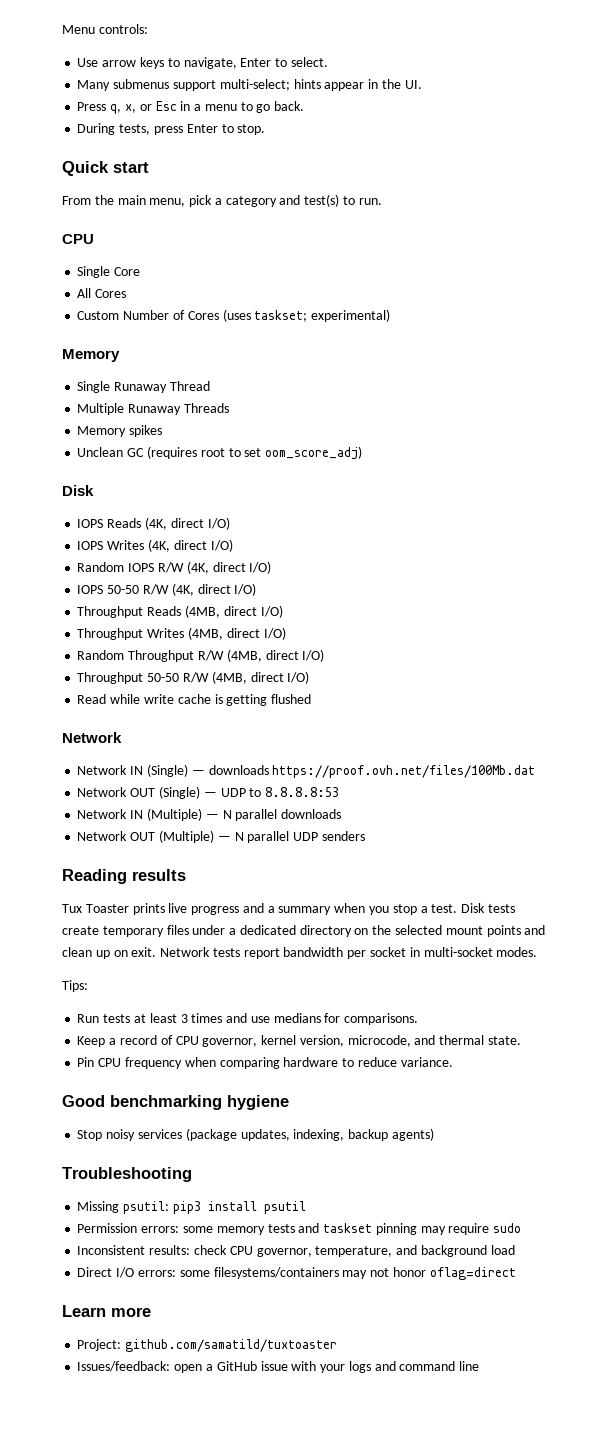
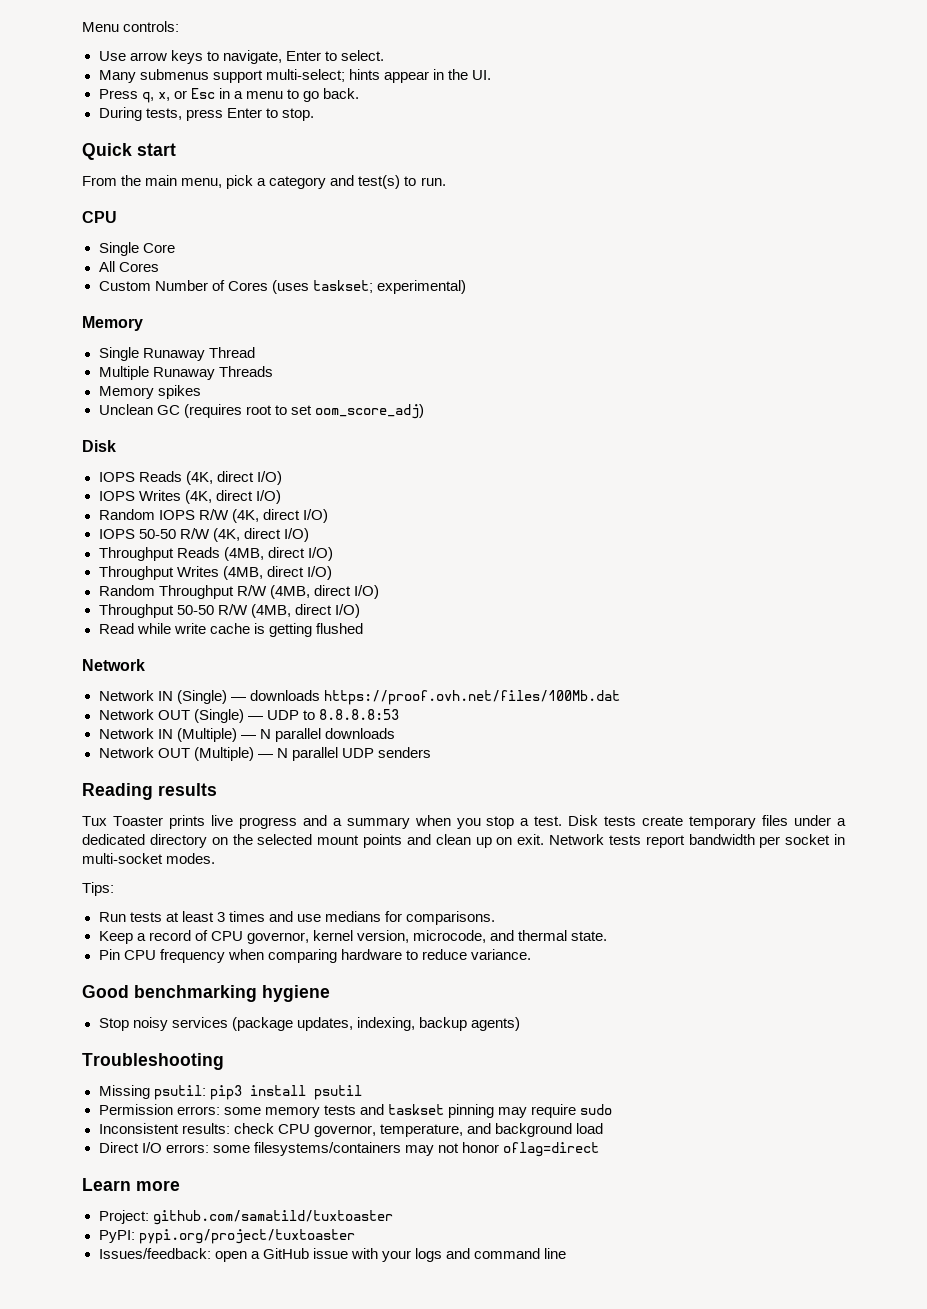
+ PyPI: pypi.org/project/tuxtoaster

